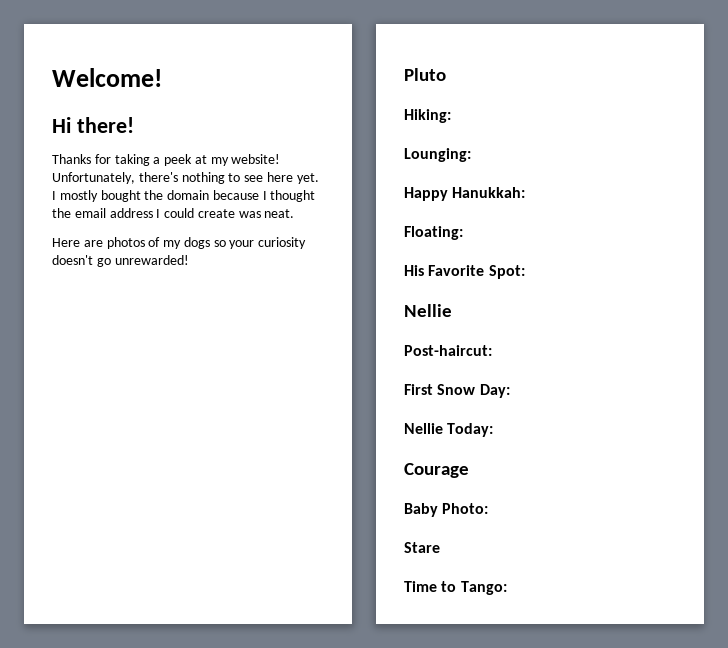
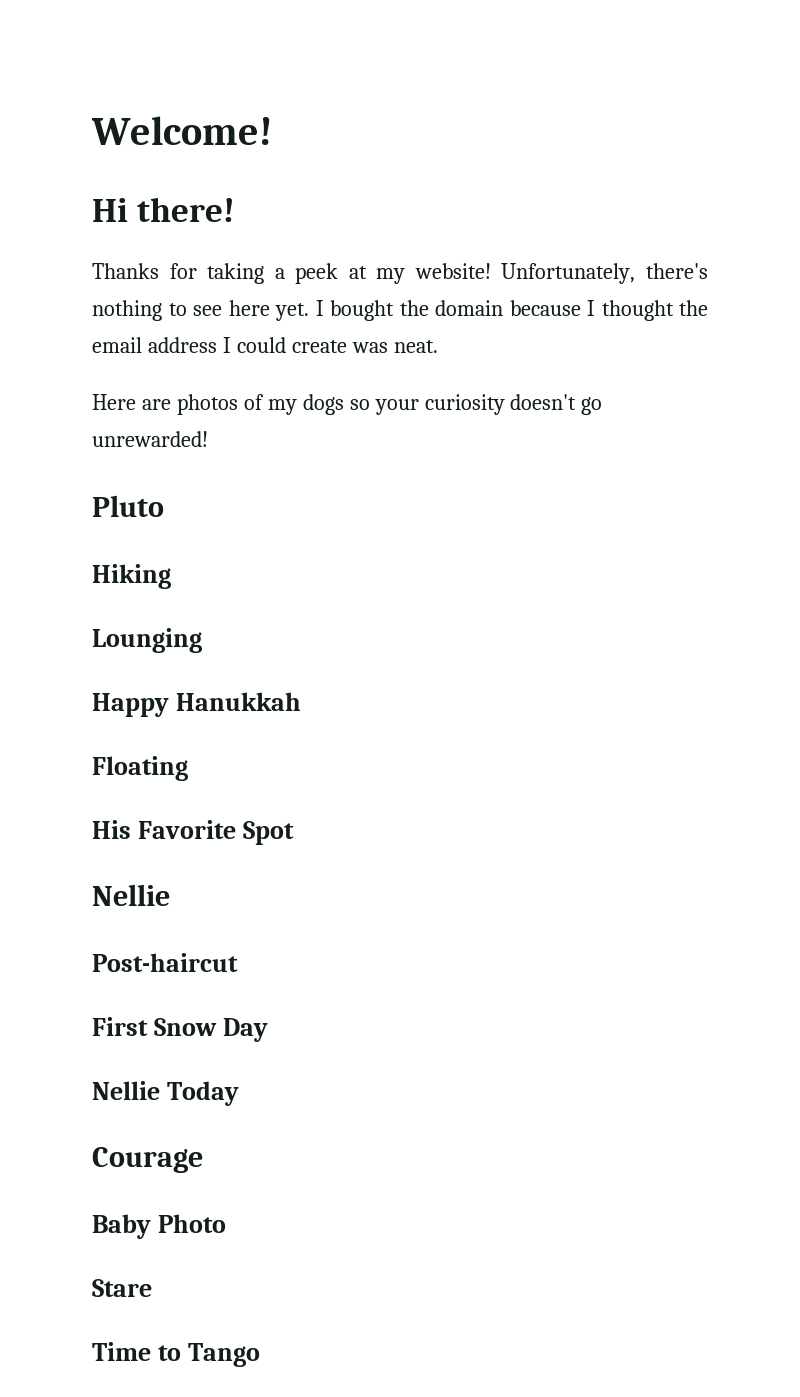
- I mostly bought the domain because I thought the email address I could create was neat.
+ I bought the domain because I thought the email address I could create was neat.
- Hiking:
- Lounging:
+ Hiking
+ Lounging
- Happy Hanukkah:
- Floating:
+ Happy Hanukkah
+ Floating
- His Favorite Spot:
+ His Favorite Spot
- Post-haircut:
+ Post-haircut
- First Snow Day:
- Nellie Today:
+ First Snow Day
+ Nellie Today
- Baby Photo:
+ Baby Photo
- Time to Tango:
+ Time to Tango

